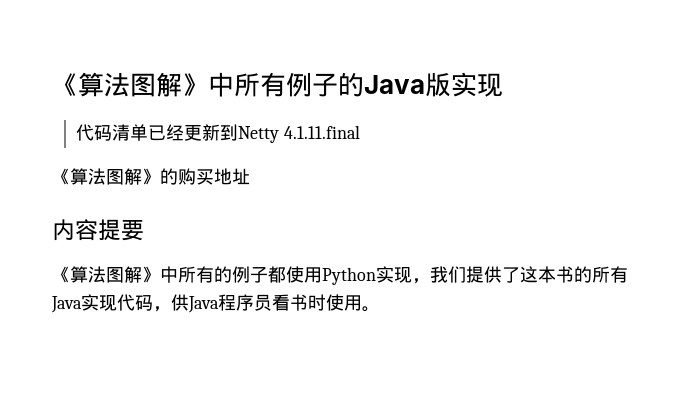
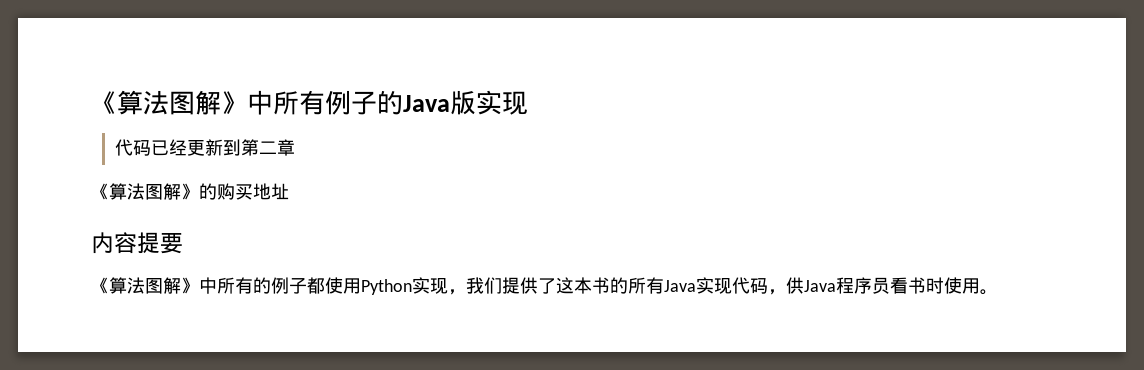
- 代码清单已经更新到Netty 4.1.11.final
+ 代码已经更新到第二章

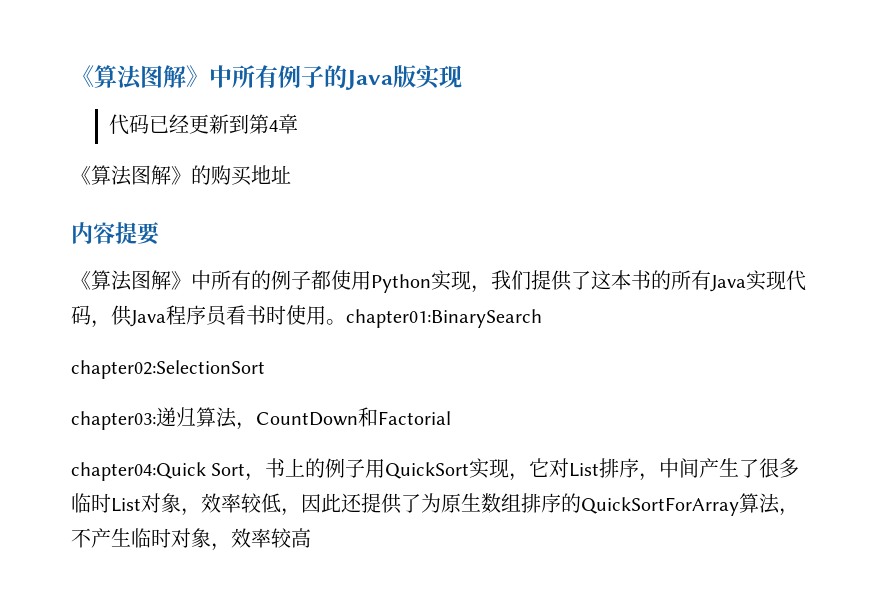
- 代码已经更新到第二章
+ 代码已经更新到第4章
- 《算法图解》中所有的例子都使用Python实现，我们提供了这本书的所有Java实现代码，供Java程序员看书时使用。
+ 《算法图解》中所有的例子都使用Python实现，我们提供了这本书的所有Java实现代码，供Java程序员看书时使用。chapter01:BinarySearch
+ chapter02:SelectionSort
+ chapter03:递归算法，CountDown和Factorial
+ chapter04:Quick Sort，书上的例子用QuickSort实现，它对List排序，中间产生了很多临时List对象，效率较低，因此还提供了为原生数组排序的QuickSortForArray算法，不产生临时对象，效率较高

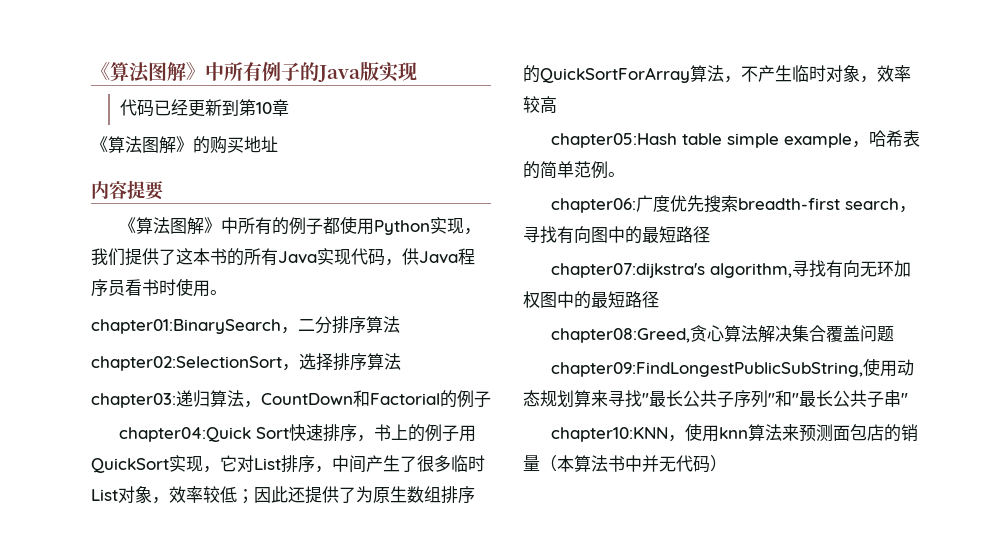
- 代码已经更新到第4章
+ 代码已经更新到第10章
- 《算法图解》中所有的例子都使用Python实现，我们提供了这本书的所有Java实现代码，供Java程序员看书时使用。chapter01:BinarySearch
- chapter02:SelectionSort
+ 《算法图解》中所有的例子都使用Python实现，我们提供了这本书的所有Java实现代码，供Java程序员看书时使用。
+ chapter01:BinarySearch，二分排序算法
+ chapter02:SelectionSort，选择排序算法
- chapter03:递归算法，CountDown和Factorial
+ chapter03:递归算法，CountDown和Factorial的例子
- chapter04:Quick Sort，书上的例子用QuickSort实现，它对List排序，中间产生了很多临时List对象，效率较低，因此还提供了为原生数组排序的QuickSortForArray算法，不产生临时对象，效率较高
+ chapter04:Quick Sort快速排序，书上的例子用QuickSort实现，它对List排序，中间产生了很多临时List对象，效率较低；因此还提供了为原生数组排序的QuickSortForArray算法，不产生临时对象，效率较高
+ chapter05:Hash table simple example，哈希表的简单范例。
+ chapter06:广度优先搜索breadth-first search，寻找有向图中的最短路径
+ chapter07:dijkstra's algorithm,寻找有向无环加权图中的最短路径
+ chapter08:Greed,贪心算法解决集合覆盖问题
+ chapter09:FindLongestPublicSubString,使用动态规划算来寻找"最长公共子序列"和"最长公共子串"
+ chapter10:KNN，使用knn算法来预测面包店的销量（本算法书中并无代码）

